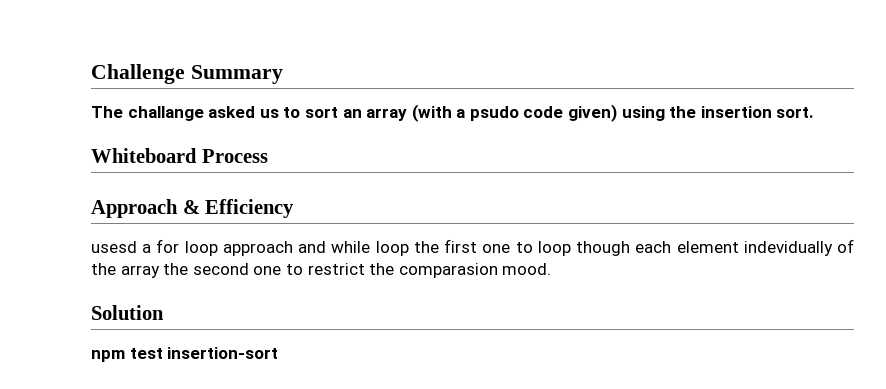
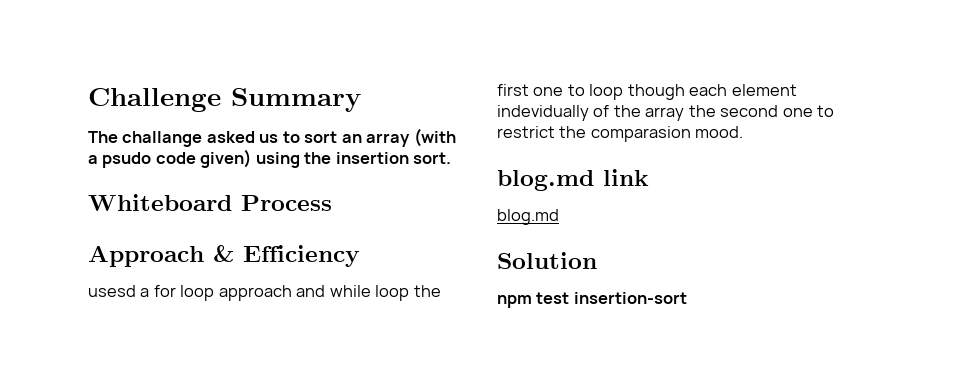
+ blog.md link
+ blog.md

